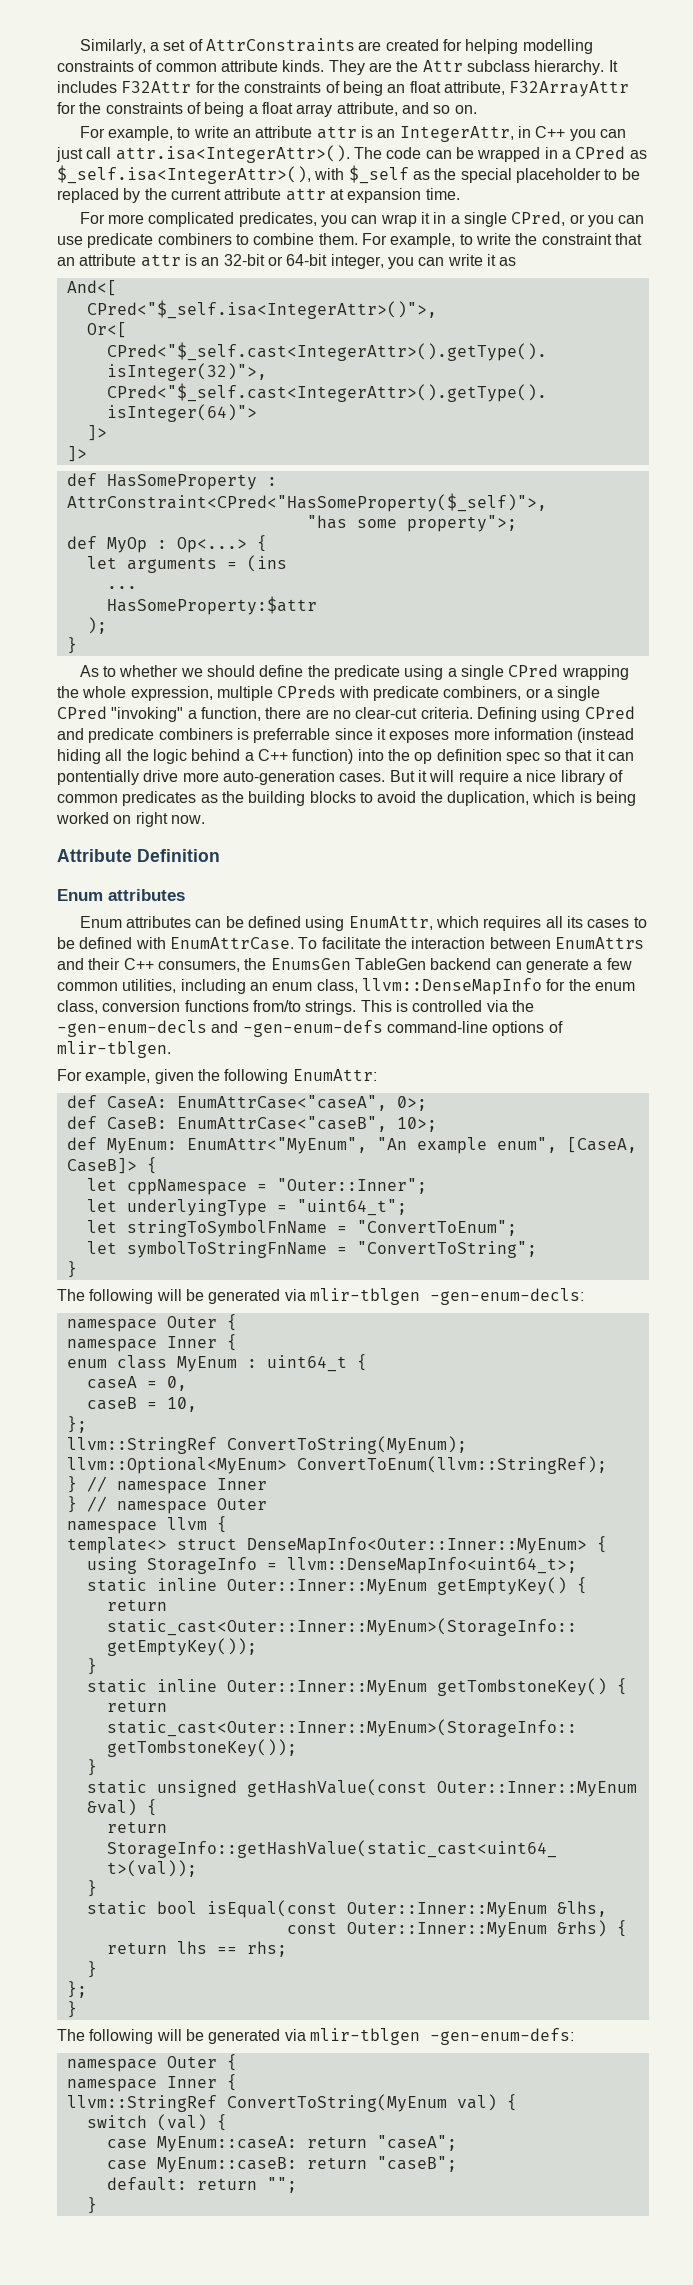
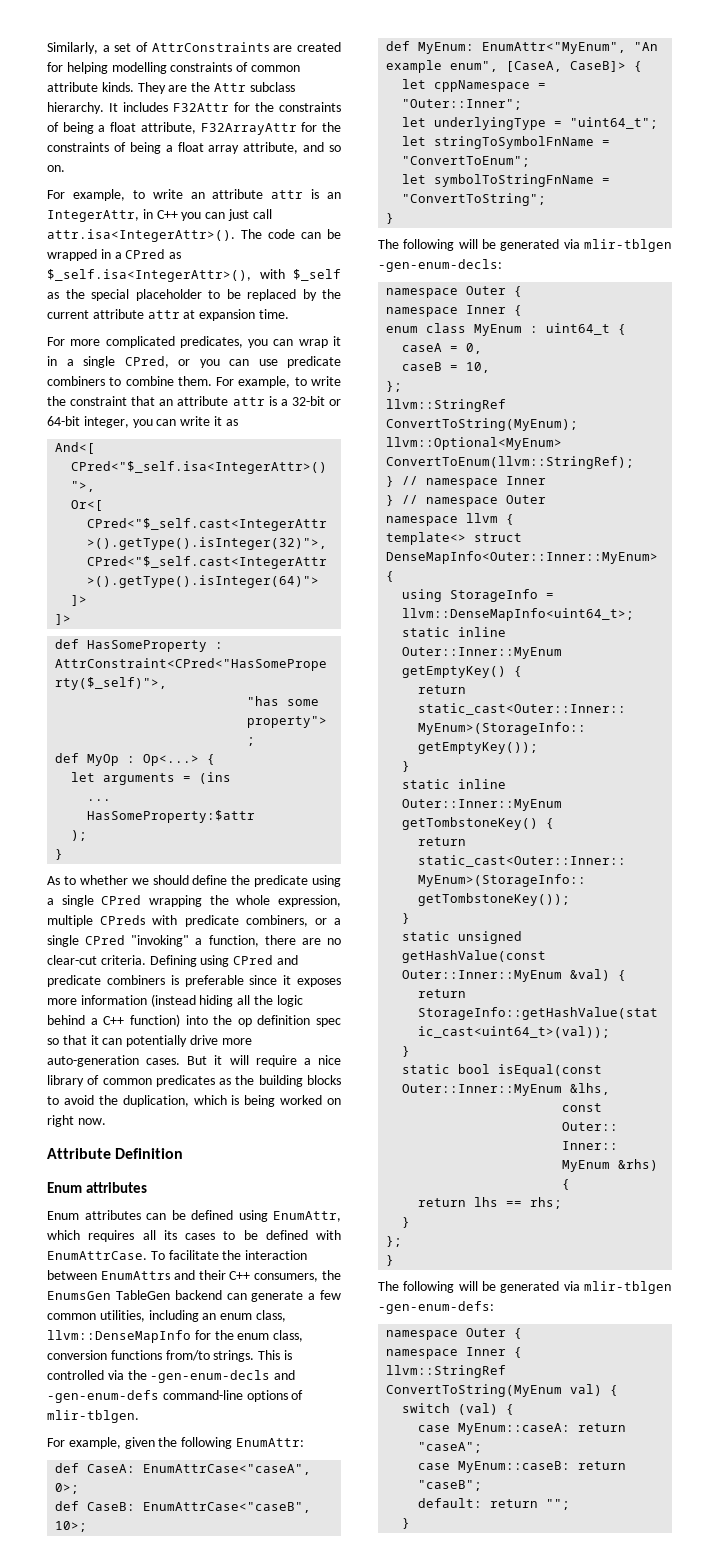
- It includes F32Attr for the constraints of being an float attribute, F32ArrayAttr for the constraints of being a float array attribute, and so on.
+ It includes F32Attr for the constraints of being a float attribute, F32ArrayAttr for the constraints of being a float array attribute, and so on.
- For example, to write the constraint that an attribute attr is an 32-bit or 64-bit integer, you can write it as
+ For example, to write the constraint that an attribute attr is a 32-bit or 64-bit integer, you can write it as
- Defining using CPred and predicate combiners is preferrable since it exposes more information (instead hiding all the logic behind a C++ function) into the op definition spec so that it can pontentially drive more auto-generation cases.
+ Defining using CPred and predicate combiners is preferable since it exposes more information (instead hiding all the logic behind a C++ function) into the op definition spec so that it can potentially drive more auto-generation cases.

